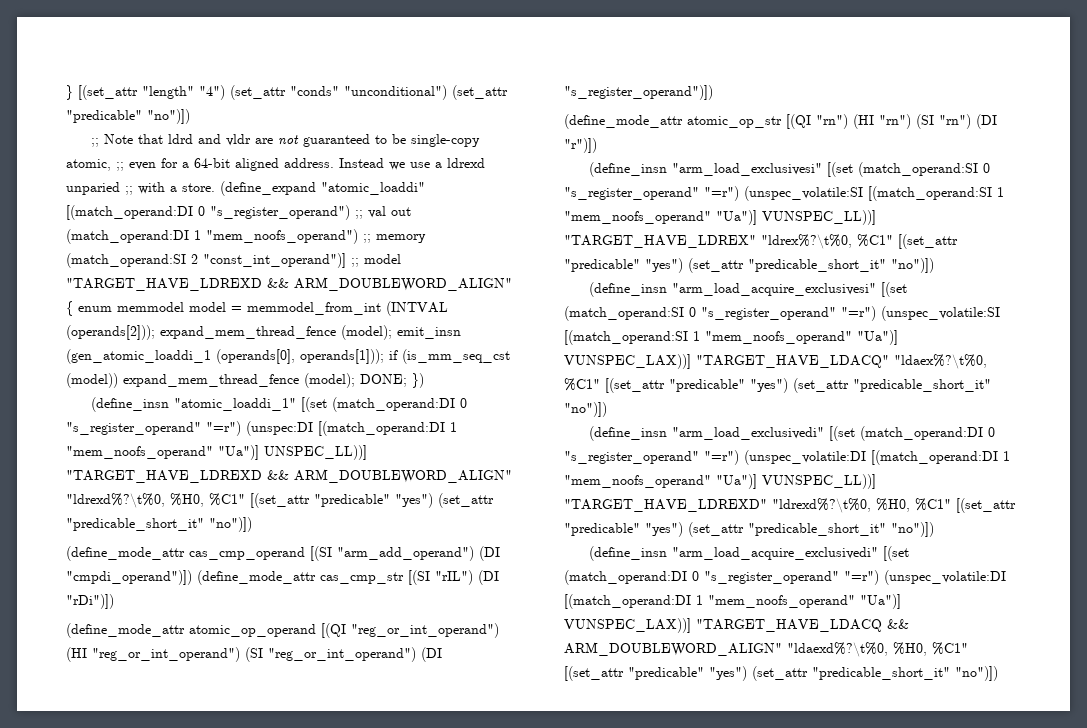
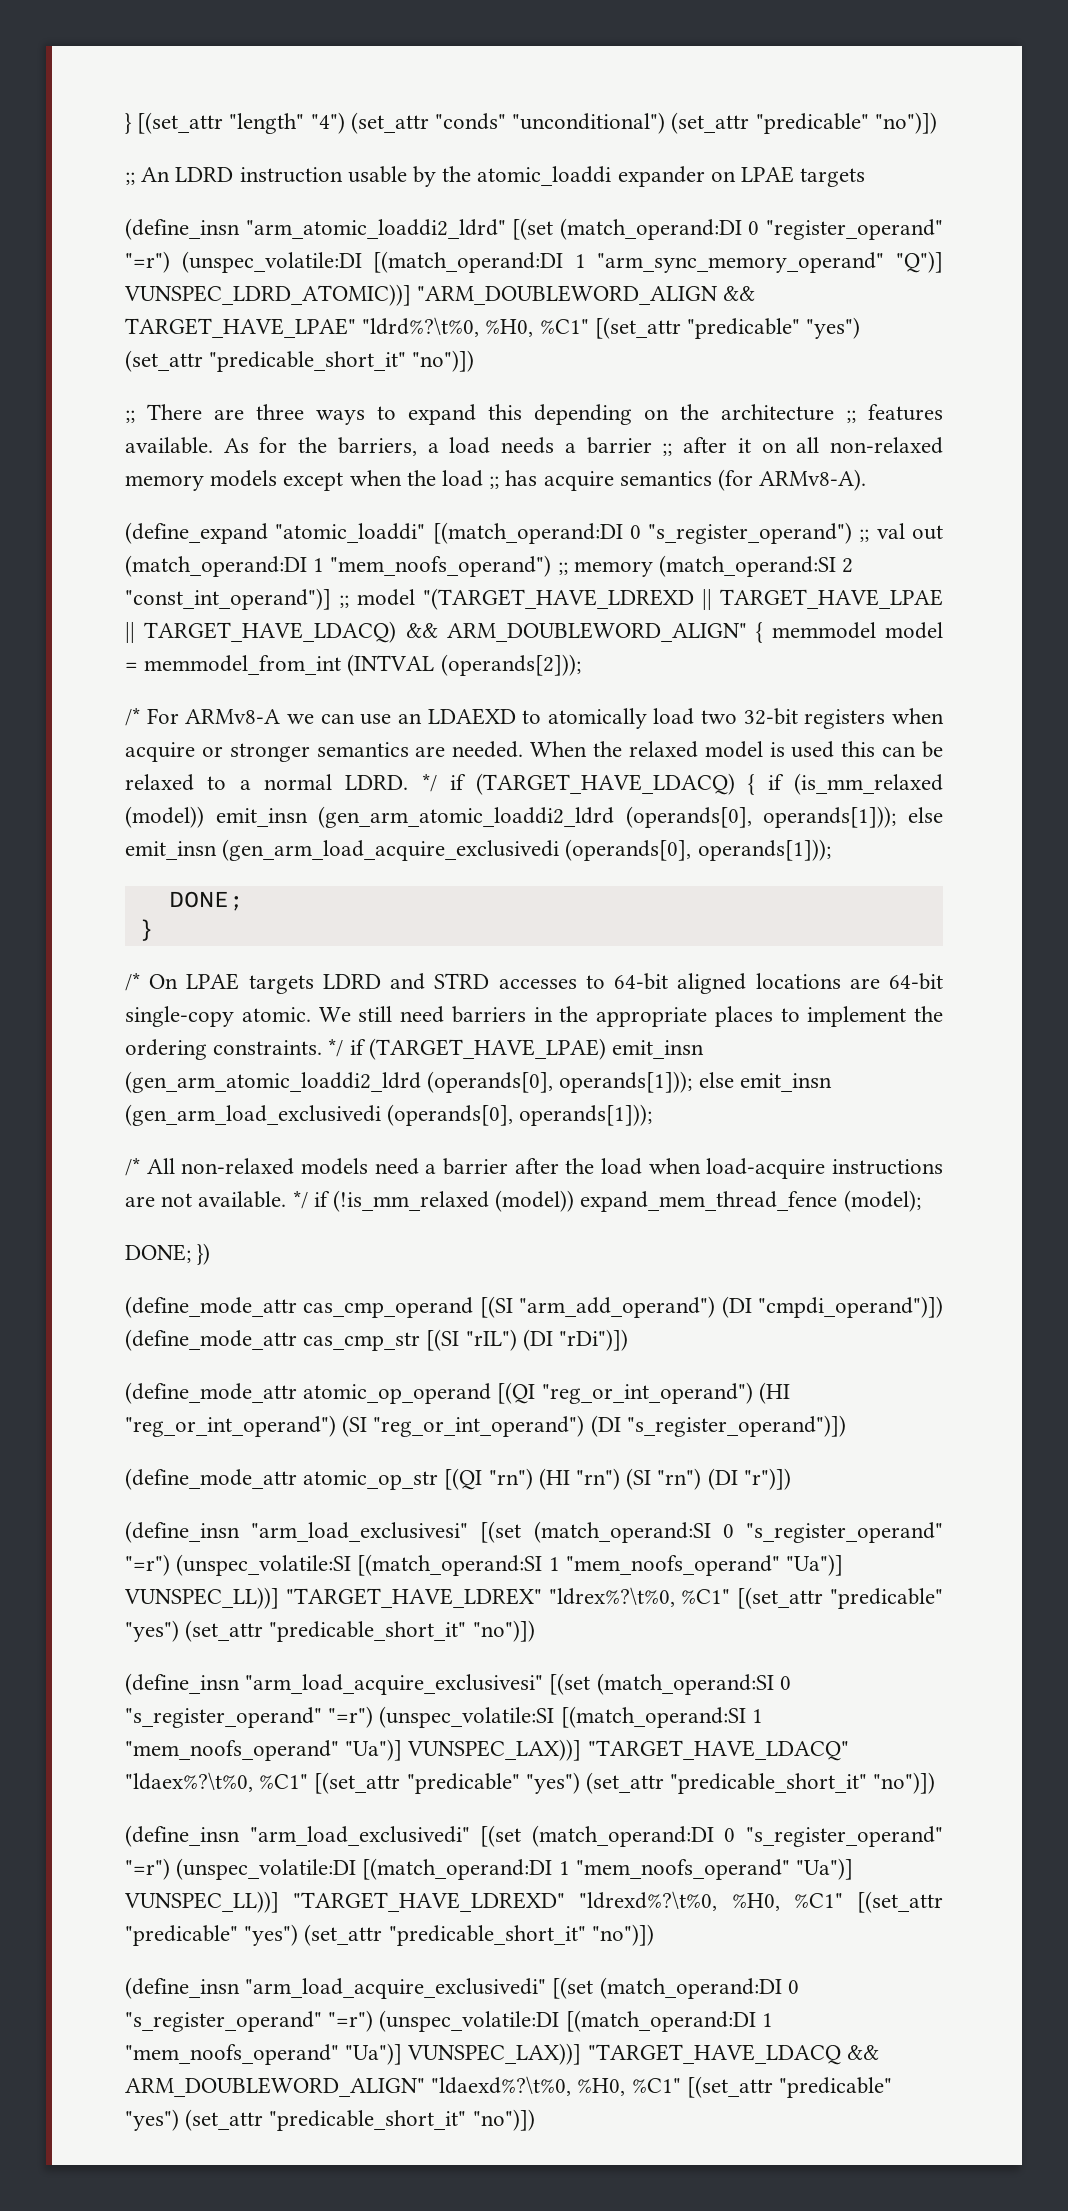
- ;; Note that ldrd and vldr are not guaranteed to be single-copy atomic, ;; even for a 64-bit aligned address. Instead we use a ldrexd unparied ;; with a store. (define_expand "atomic_loaddi" [(match_operand:DI 0 "s_register_operand") ;; val out (match_operand:DI 1 "mem_noofs_operand") ;; memory (match_operand:SI 2 "const_int_operand")] ;; model "TARGET_HAVE_LDREXD && ARM_DOUBLEWORD_ALIGN" { enum memmodel model = memmodel_from_int (INTVAL (operands[2])); expand_mem_thread_fence (model); emit_insn (gen_atomic_loaddi_1 (operands[0], operands[1])); if (is_mm_seq_cst (model)) expand_mem_thread_fence (model); DONE; })
+ ;; An LDRD instruction usable by the atomic_loaddi expander on LPAE targets
+ (define_insn "arm_atomic_loaddi2_ldrd" [(set (match_operand:DI 0 "register_operand" "=r") (unspec_volatile:DI [(match_operand:DI 1 "arm_sync_memory_operand" "Q")] VUNSPEC_LDRD_ATOMIC))] "ARM_DOUBLEWORD_ALIGN && TARGET_HAVE_LPAE" "ldrd%?\t%0, %H0, %C1" [(set_attr "predicable" "yes") (set_attr "predicable_short_it" "no")])
+ ;; There are three ways to expand this depending on the architecture ;; features available. As for the barriers, a load needs a barrier ;; after it on all non-relaxed memory models except when the load ;; has acquire semantics (for ARMv8-A).
+ (define_expand "atomic_loaddi" [(match_operand:DI 0 "s_register_operand") ;; val out (match_operand:DI 1 "mem_noofs_operand") ;; memory (match_operand:SI 2 "const_int_operand")] ;; model "(TARGET_HAVE_LDREXD || TARGET_HAVE_LPAE || TARGET_HAVE_LDACQ) && ARM_DOUBLEWORD_ALIGN" { memmodel model = memmodel_from_int (INTVAL (operands[2]));
+ /* For ARMv8-A we can use an LDAEXD to atomically load two 32-bit registers when acquire or stronger semantics are needed. When the relaxed model is used this can be relaxed to a normal LDRD. */ if (TARGET_HAVE_LDACQ) { if (is_mm_relaxed (model)) emit_insn (gen_arm_atomic_loaddi2_ldrd (operands[0], operands[1])); else emit_insn (gen_arm_load_acquire_exclusivedi (operands[0], operands[1]));
+ DONE;
+ }
+ /* On LPAE targets LDRD and STRD accesses to 64-bit aligned locations are 64-bit single-copy atomic. We still need barriers in the appropriate places to implement the ordering constraints. */ if (TARGET_HAVE_LPAE) emit_insn (gen_arm_atomic_loaddi2_ldrd (operands[0], operands[1])); else emit_insn (gen_arm_load_exclusivedi (operands[0], operands[1]));
+ /* All non-relaxed models need a barrier after the load when load-acquire instructions are not available. */ if (!is_mm_relaxed (model)) expand_mem_thread_fence (model);
+ DONE; })
- (define_insn "atomic_loaddi_1" [(set (match_operand:DI 0 "s_register_operand" "=r") (unspec:DI [(match_operand:DI 1 "mem_noofs_operand" "Ua")] UNSPEC_LL))] "TARGET_HAVE_LDREXD && ARM_DOUBLEWORD_ALIGN" "ldrexd%?\t%0, %H0, %C1" [(set_attr "predicable" "yes") (set_attr "predicable_short_it" "no")])

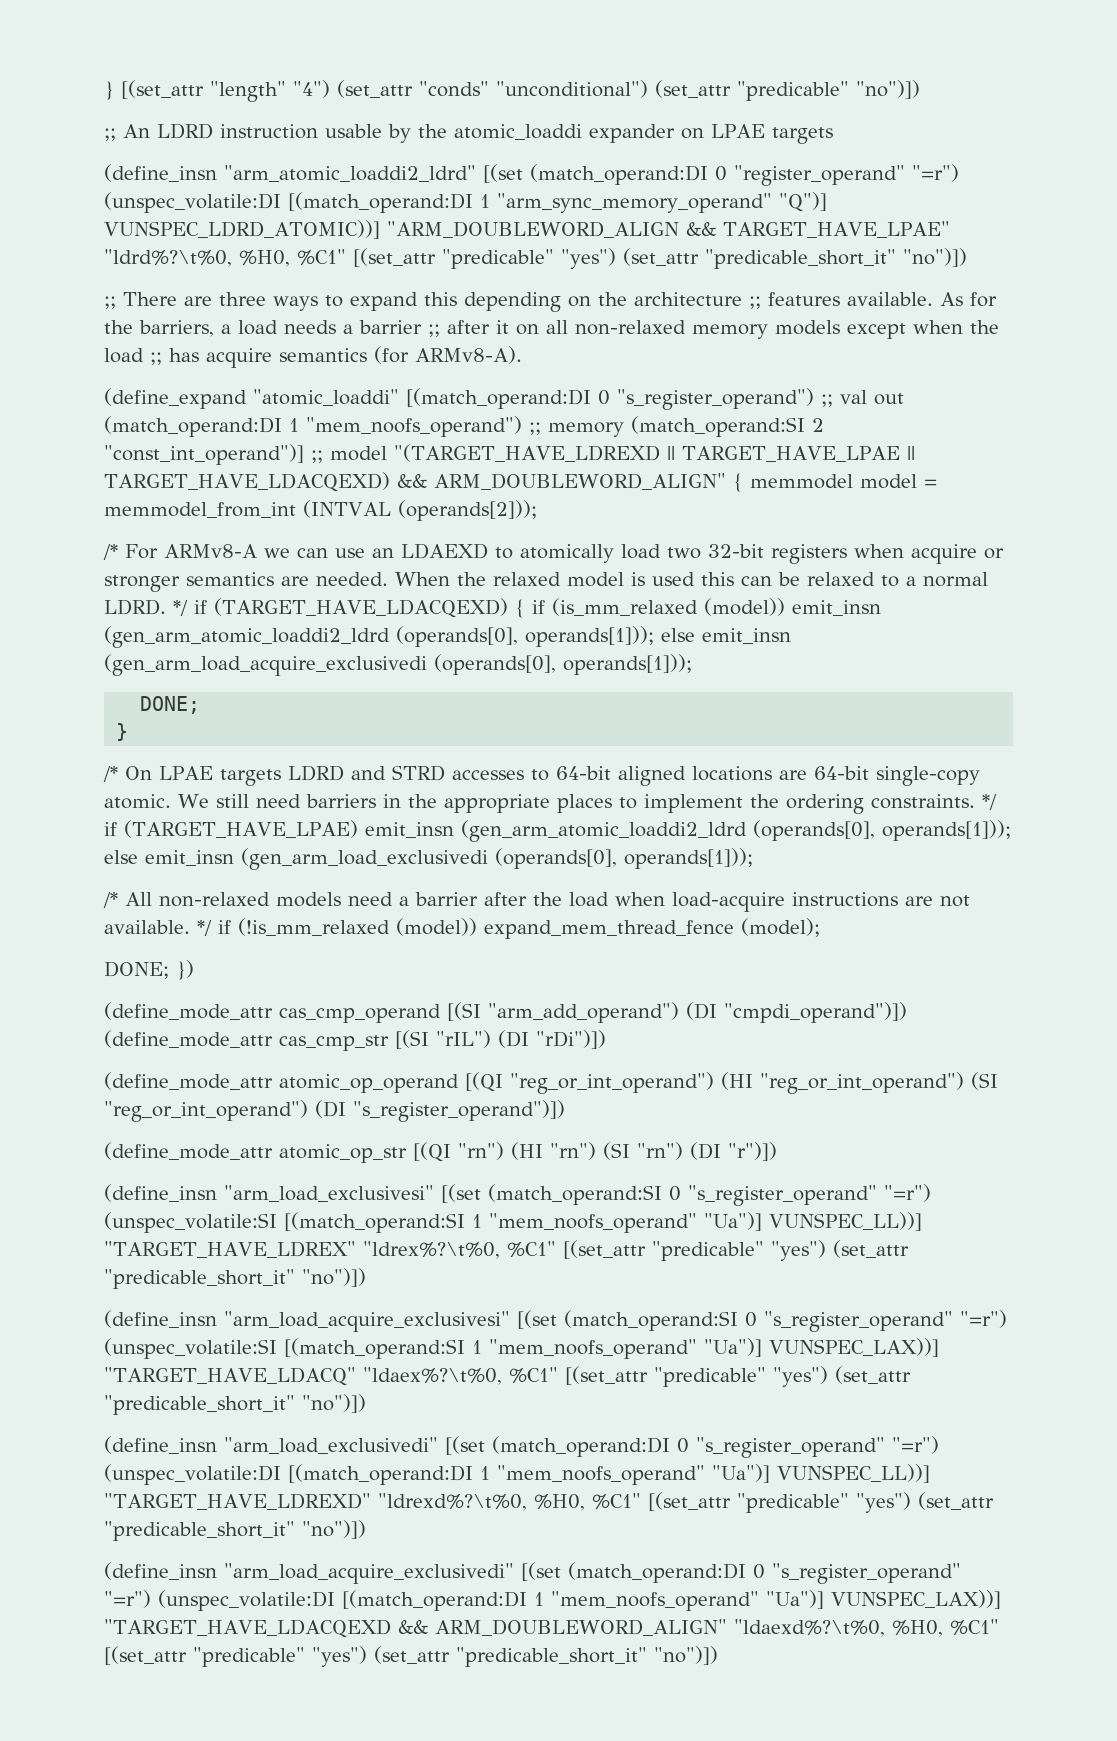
- (define_expand "atomic_loaddi" [(match_operand:DI 0 "s_register_operand") ;; val out (match_operand:DI 1 "mem_noofs_operand") ;; memory (match_operand:SI 2 "const_int_operand")] ;; model "(TARGET_HAVE_LDREXD || TARGET_HAVE_LPAE || TARGET_HAVE_LDACQ) && ARM_DOUBLEWORD_ALIGN" { memmodel model = memmodel_from_int (INTVAL (operands[2]));
+ (define_expand "atomic_loaddi" [(match_operand:DI 0 "s_register_operand") ;; val out (match_operand:DI 1 "mem_noofs_operand") ;; memory (match_operand:SI 2 "const_int_operand")] ;; model "(TARGET_HAVE_LDREXD || TARGET_HAVE_LPAE || TARGET_HAVE_LDACQEXD) && ARM_DOUBLEWORD_ALIGN" { memmodel model = memmodel_from_int (INTVAL (operands[2]));
- */ if (TARGET_HAVE_LDACQ) { if (is_mm_relaxed (model)) emit_insn (gen_arm_atomic_loaddi2_ldrd (operands[0], operands[1])); else emit_insn (gen_arm_load_acquire_exclusivedi (operands[0], operands[1]));
+ */ if (TARGET_HAVE_LDACQEXD) { if (is_mm_relaxed (model)) emit_insn (gen_arm_atomic_loaddi2_ldrd (operands[0], operands[1])); else emit_insn (gen_arm_load_acquire_exclusivedi (operands[0], operands[1]));
- (define_insn "arm_load_acquire_exclusivedi" [(set (match_operand:DI 0 "s_register_operand" "=r") (unspec_volatile:DI [(match_operand:DI 1 "mem_noofs_operand" "Ua")] VUNSPEC_LAX))] "TARGET_HAVE_LDACQ && ARM_DOUBLEWORD_ALIGN" "ldaexd%?\t%0, %H0, %C1" [(set_attr "predicable" "yes") (set_attr "predicable_short_it" "no")])
+ (define_insn "arm_load_acquire_exclusivedi" [(set (match_operand:DI 0 "s_register_operand" "=r") (unspec_volatile:DI [(match_operand:DI 1 "mem_noofs_operand" "Ua")] VUNSPEC_LAX))] "TARGET_HAVE_LDACQEXD && ARM_DOUBLEWORD_ALIGN" "ldaexd%?\t%0, %H0, %C1" [(set_attr "predicable" "yes") (set_attr "predicable_short_it" "no")])

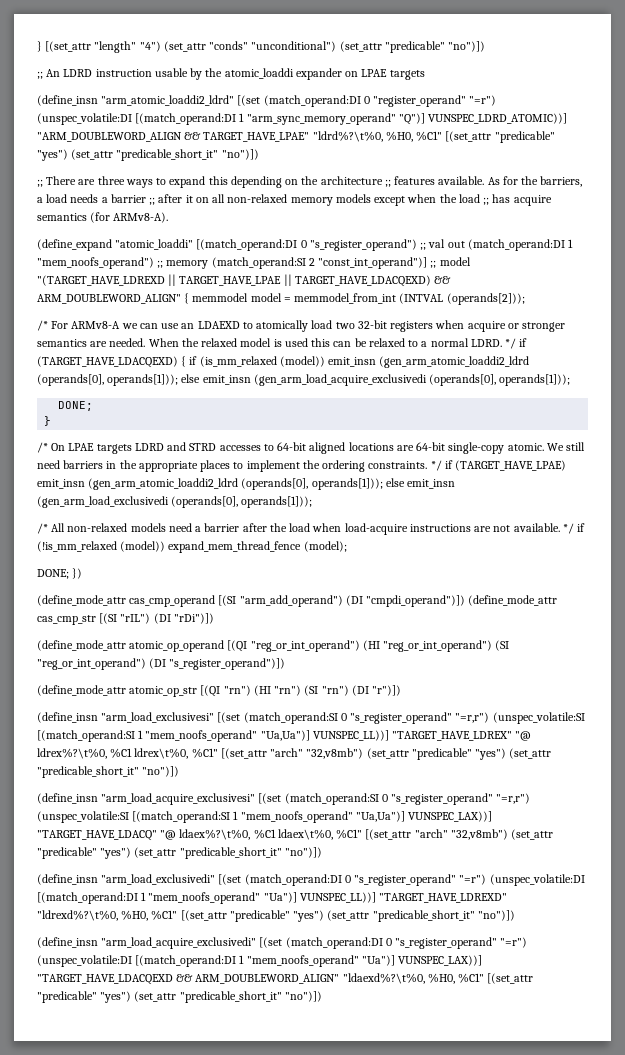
- (define_insn "arm_load_exclusivesi" [(set (match_operand:SI 0 "s_register_operand" "=r") (unspec_volatile:SI [(match_operand:SI 1 "mem_noofs_operand" "Ua")] VUNSPEC_LL))] "TARGET_HAVE_LDREX" "ldrex%?\t%0, %C1" [(set_attr "predicable" "yes") (set_attr "predicable_short_it" "no")])
+ (define_insn "arm_load_exclusivesi" [(set (match_operand:SI 0 "s_register_operand" "=r,r") (unspec_volatile:SI [(match_operand:SI 1 "mem_noofs_operand" "Ua,Ua")] VUNSPEC_LL))] "TARGET_HAVE_LDREX" "@ ldrex%?\t%0, %C1 ldrex\t%0, %C1" [(set_attr "arch" "32,v8mb") (set_attr "predicable" "yes") (set_attr "predicable_short_it" "no")])
- (define_insn "arm_load_acquire_exclusivesi" [(set (match_operand:SI 0 "s_register_operand" "=r") (unspec_volatile:SI [(match_operand:SI 1 "mem_noofs_operand" "Ua")] VUNSPEC_LAX))] "TARGET_HAVE_LDACQ" "ldaex%?\t%0, %C1" [(set_attr "predicable" "yes") (set_attr "predicable_short_it" "no")])
+ (define_insn "arm_load_acquire_exclusivesi" [(set (match_operand:SI 0 "s_register_operand" "=r,r") (unspec_volatile:SI [(match_operand:SI 1 "mem_noofs_operand" "Ua,Ua")] VUNSPEC_LAX))] "TARGET_HAVE_LDACQ" "@ ldaex%?\t%0, %C1 ldaex\t%0, %C1" [(set_attr "arch" "32,v8mb") (set_attr "predicable" "yes") (set_attr "predicable_short_it" "no")])

